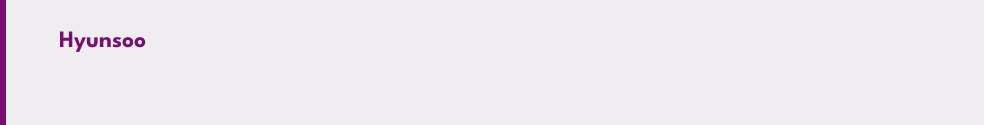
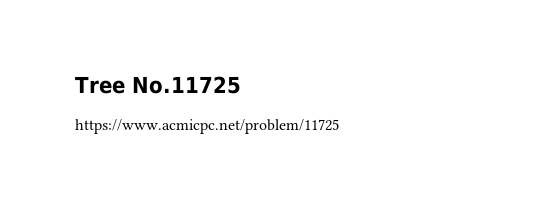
- Hyunsoo
+ Tree No.11725
+ https://www.acmicpc.net/problem/11725

